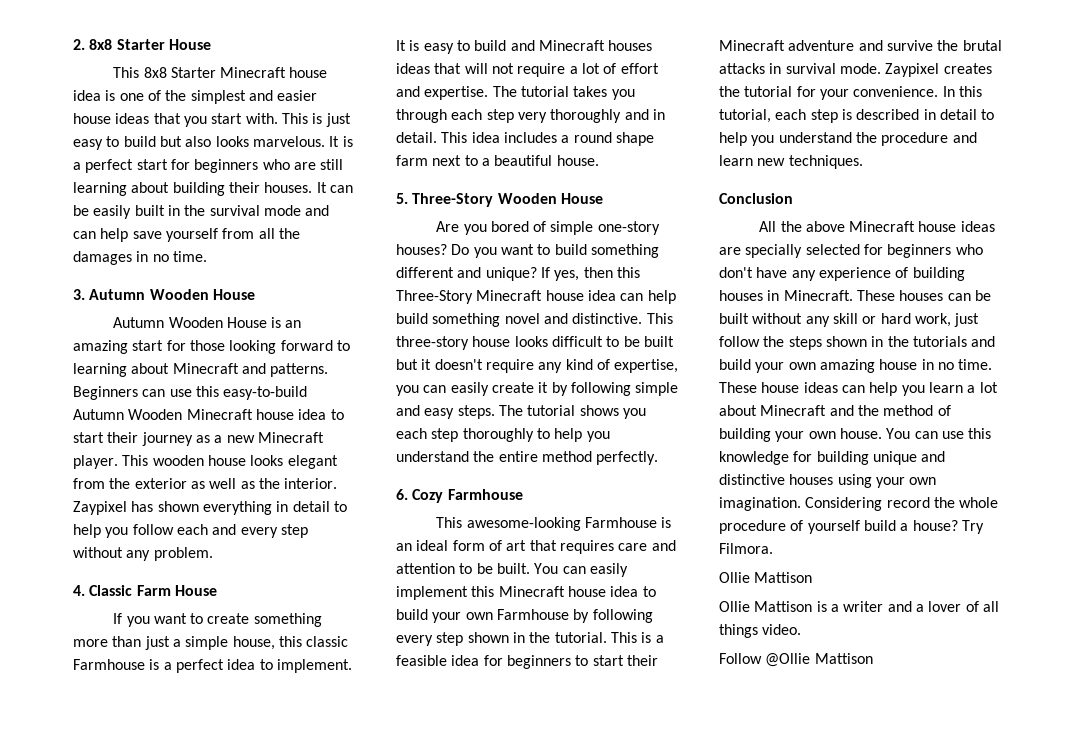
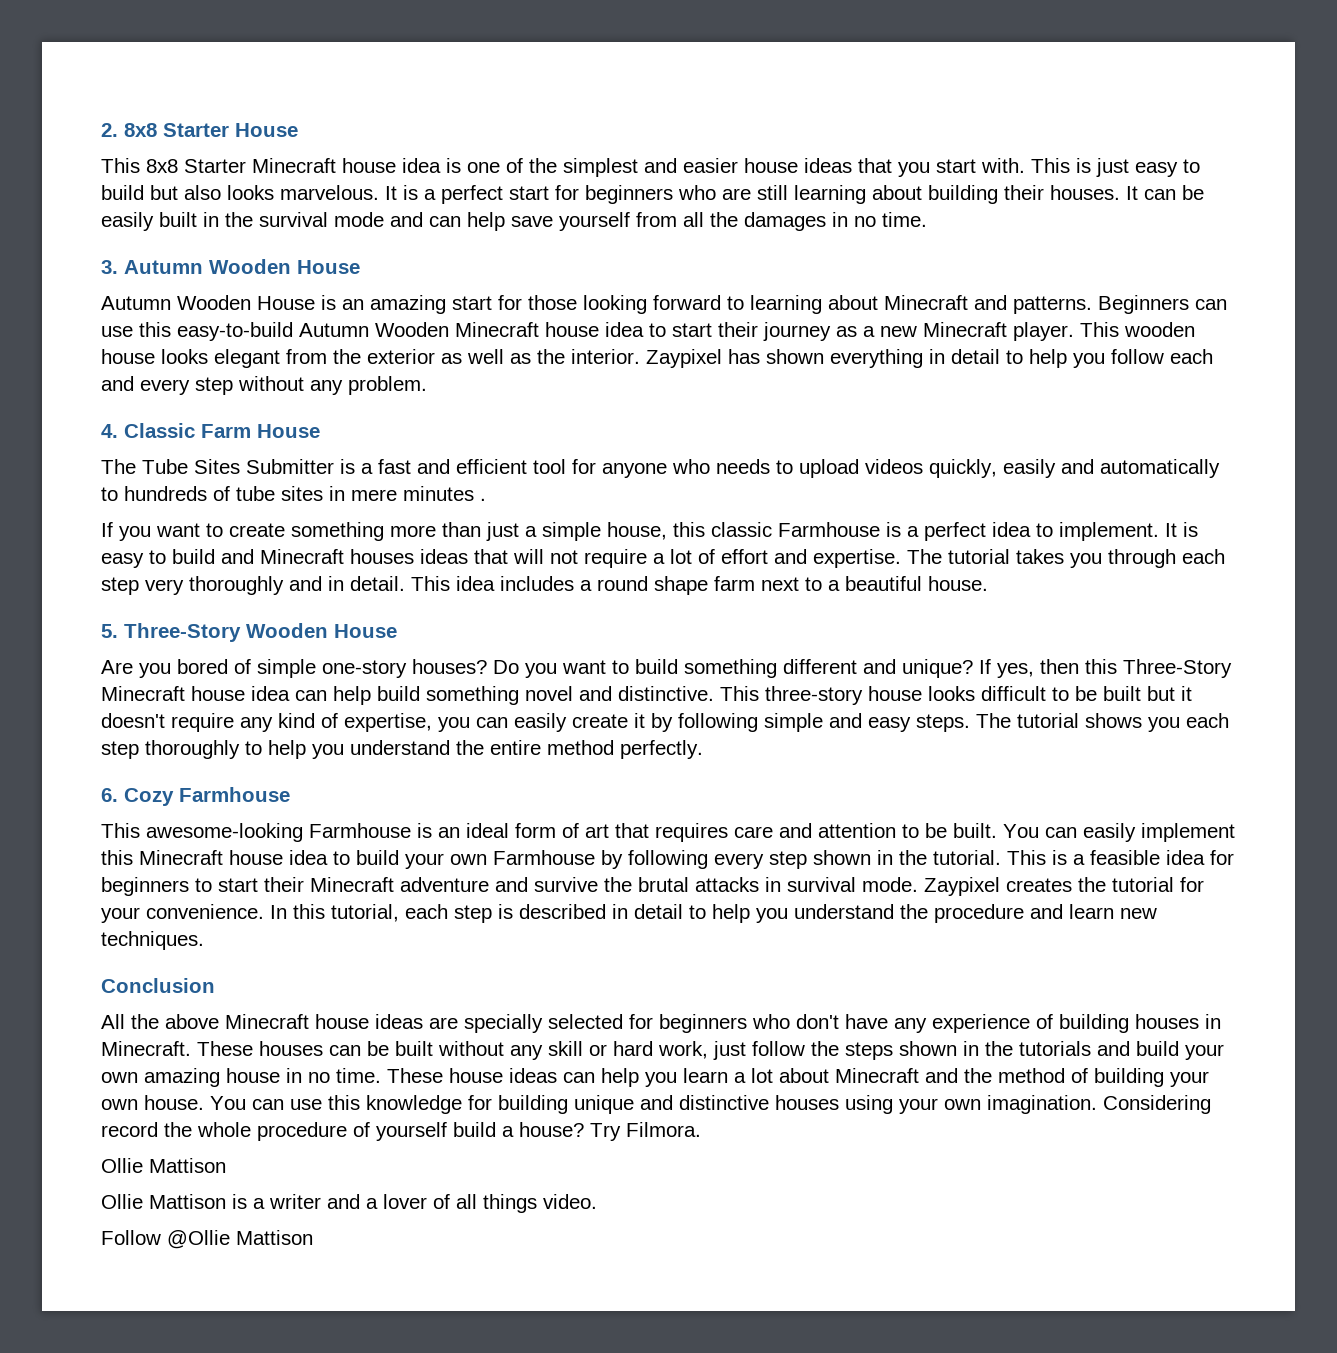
+ The Tube Sites Submitter is a fast and efficient tool for anyone who needs to upload videos quickly, easily and automatically to hundreds of tube sites in mere minutes .

